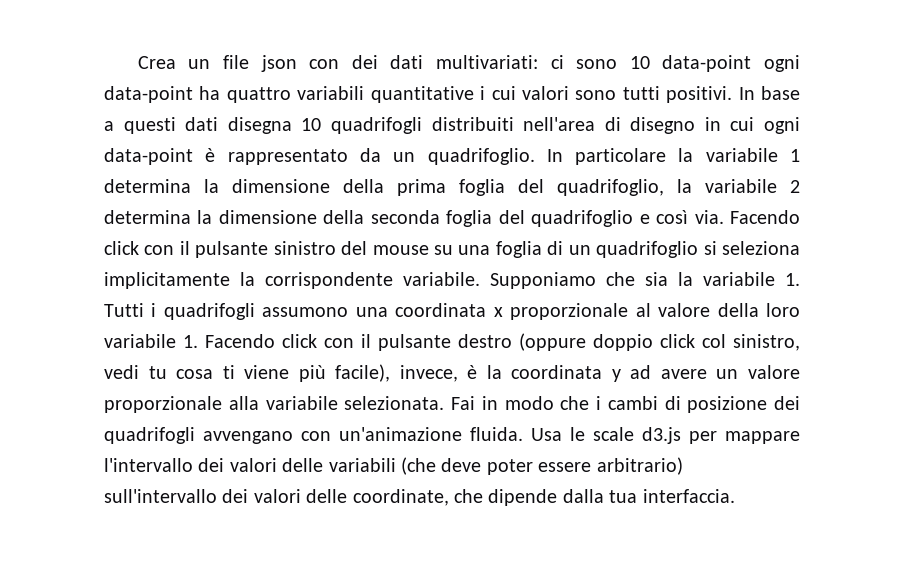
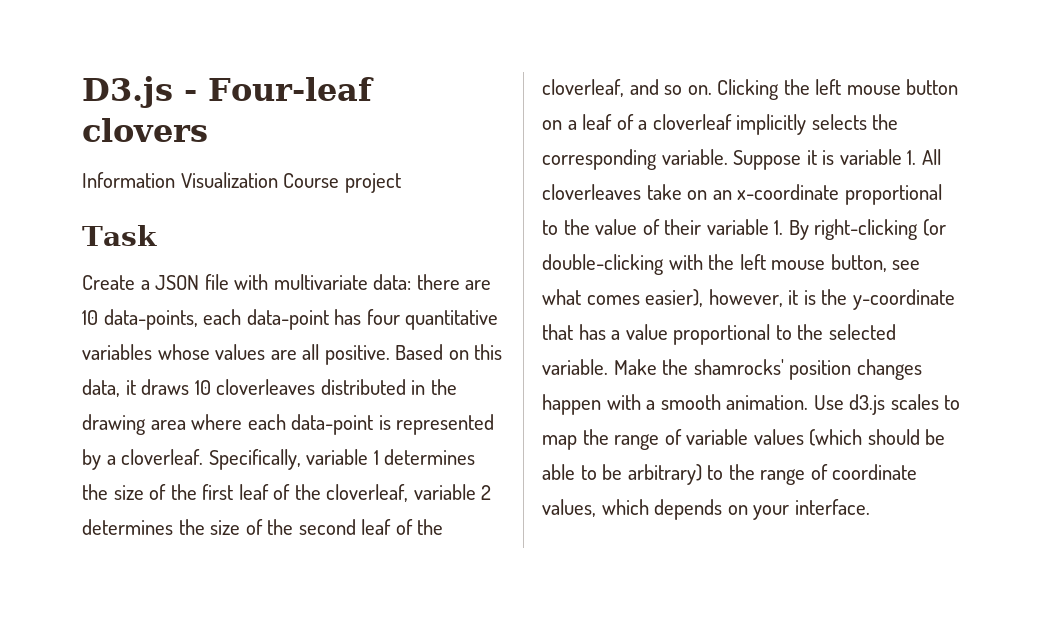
- Crea un file json con dei dati multivariati: ci sono 10 data-point ogni data-point ha quattro variabili quantitative i cui valori sono tutti positivi. In base a questi dati disegna 10 quadrifogli distribuiti nell'area di disegno in cui ogni data-point è rappresentato da un quadrifoglio. In particolare la variabile 1 determina la dimensione della prima foglia del quadrifoglio, la variabile 2 determina la dimensione della seconda foglia del quadrifoglio e così via. Facendo click con il pulsante sinistro del mouse su una foglia di un quadrifoglio si seleziona implicitamente la corrispondente variabile. Supponiamo che sia la variabile 1. Tutti i quadrifogli assumono una coordinata x proporzionale al valore della loro variabile 1. Facendo click con il pulsante destro (oppure doppio click col sinistro, vedi tu cosa ti viene più facile), invece, è la coordinata y ad avere un valore proporzionale alla variabile selezionata. Fai in modo che i cambi di posizione dei quadrifogli avvengano con un'animazione fluida. Usa le scale d3.js per mappare l'intervallo dei valori delle variabili (che deve poter essere arbitrario) sull'intervallo dei valori delle coordinate, che dipende dalla tua interfaccia.
+ D3.js - Four-leaf clovers
+ Information Visualization Course project
+ Task
+ Create a JSON file with multivariate data: there are 10 data-points, each data-point has four quantitative variables whose values are all positive. Based on this data, it draws 10 cloverleaves distributed in the drawing area where each data-point is represented by a cloverleaf. Specifically, variable 1 determines the size of the first leaf of the cloverleaf, variable 2 determines the size of the second leaf of the cloverleaf, and so on. Clicking the left mouse button on a leaf of a cloverleaf implicitly selects the corresponding variable. Suppose it is variable 1. All cloverleaves take on an x-coordinate proportional to the value of their variable 1. By right-clicking (or double-clicking with the left mouse button, see what comes easier), however, it is the y-coordinate that has a value proportional to the selected variable. Make the shamrocks' position changes happen with a smooth animation. Use d3.js scales to map the range of variable values (which should be able to be arbitrary) to the range of coordinate values, which depends on your interface.

